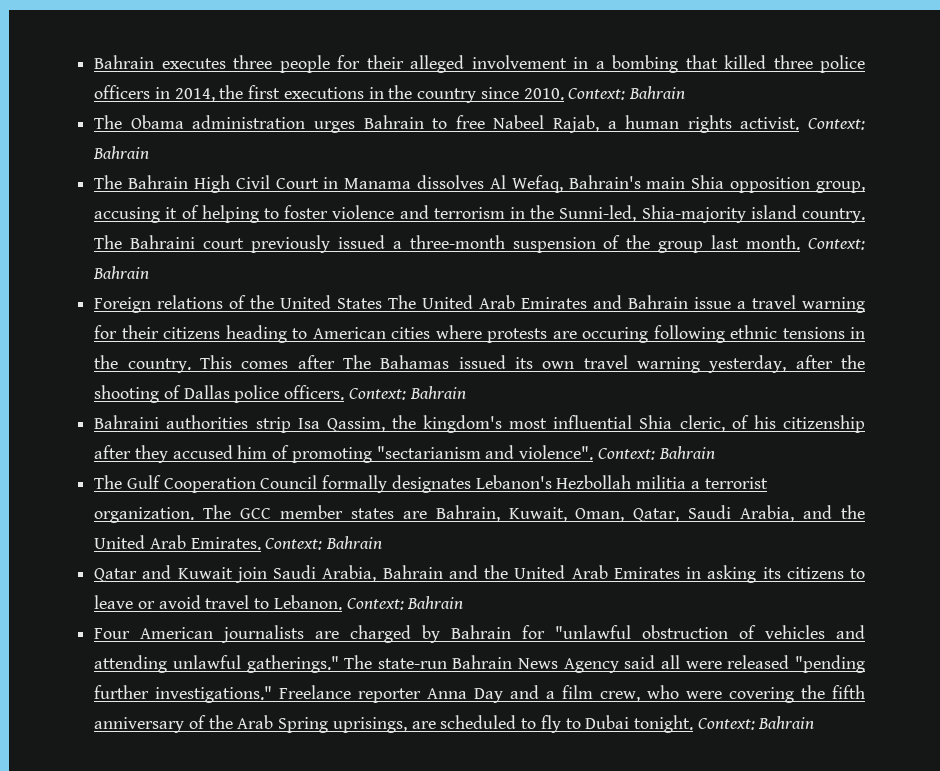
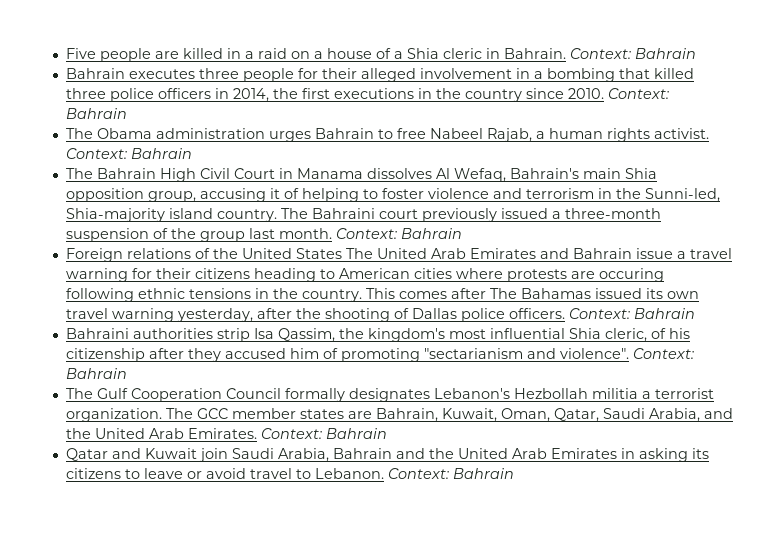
+ Five people are killed in a raid on a house of a Shia cleric in Bahrain. Context: Bahrain
- Four American journalists are charged by Bahrain for "unlawful obstruction of vehicles and attending unlawful gatherings." The state-run Bahrain News Agency said all were released "pending further investigations." Freelance reporter Anna Day and a film crew, who were covering the fifth anniversary of the Arab Spring uprisings, are scheduled to fly to Dubai tonight. Context: Bahrain

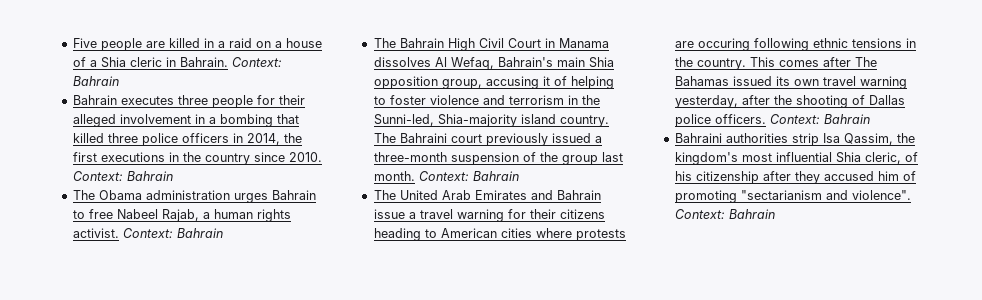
- Foreign relations of the United States The United Arab Emirates and Bahrain issue a travel warning for their citizens heading to American cities where protests are occuring following ethnic tensions in the country.
+ The United Arab Emirates and Bahrain issue a travel warning for their citizens heading to American cities where protests are occuring following ethnic tensions in the country.
- The Gulf Cooperation Council formally designates Lebanon's Hezbollah militia a terrorist organization. The GCC member states are Bahrain, Kuwait, Oman, Qatar, Saudi Arabia, and the United Arab Emirates. Context: Bahrain
- Qatar and Kuwait join Saudi Arabia, Bahrain and the United Arab Emirates in asking its citizens to leave or avoid travel to Lebanon. Context: Bahrain

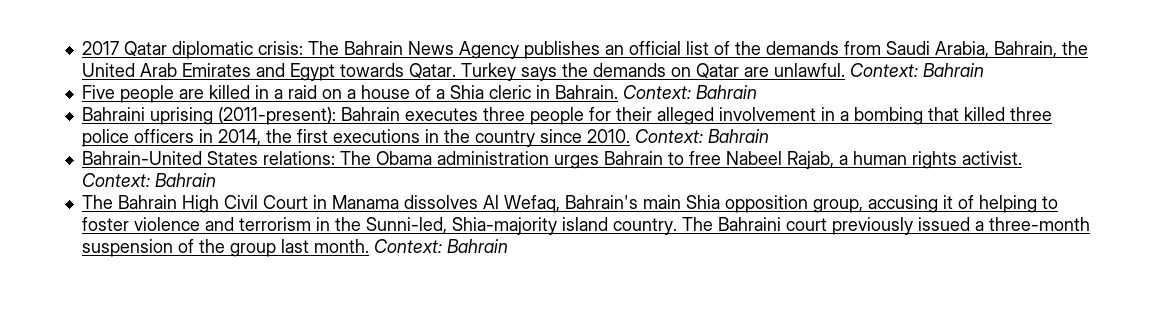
+ 2017 Qatar diplomatic crisis: The Bahrain News Agency publishes an official list of the demands from Saudi Arabia, Bahrain, the United Arab Emirates and Egypt towards Qatar. Turkey says the demands on Qatar are unlawful. Context: Bahrain
- Bahrain executes three people for their alleged involvement in a bombing that killed three police officers in 2014, the first executions in the country since 2010.
+ Bahraini uprising (2011-present): Bahrain executes three people for their alleged involvement in a bombing that killed three police officers in 2014, the first executions in the country since 2010.
- The Obama administration urges Bahrain to free Nabeel Rajab, a human rights activist.
+ Bahrain-United States relations: The Obama administration urges Bahrain to free Nabeel Rajab, a human rights activist.
- The United Arab Emirates and Bahrain issue a travel warning for their citizens heading to American cities where protests are occuring following ethnic tensions in the country. This comes after The Bahamas issued its own travel warning yesterday, after the shooting of Dallas police officers. Context: Bahrain
- Bahraini authorities strip Isa Qassim, the kingdom's most influential Shia cleric, of his citizenship after they accused him of promoting "sectarianism and violence". Context: Bahrain

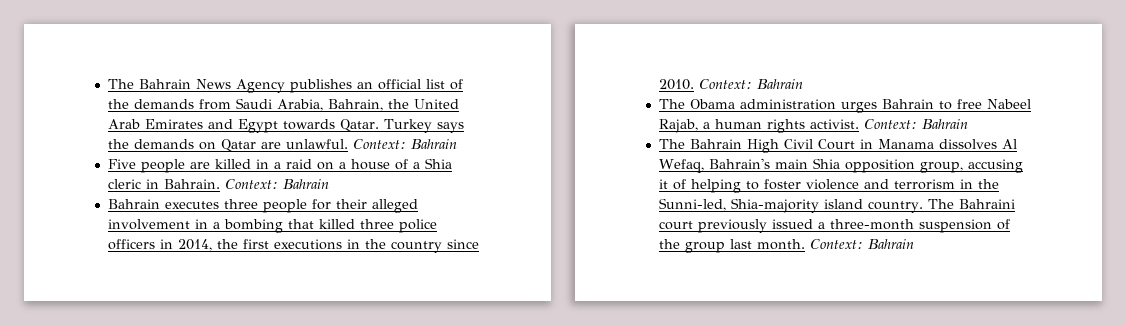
- 2017 Qatar diplomatic crisis: The Bahrain News Agency publishes an official list of the demands from Saudi Arabia, Bahrain, the United Arab Emirates and Egypt towards Qatar.
+ The Bahrain News Agency publishes an official list of the demands from Saudi Arabia, Bahrain, the United Arab Emirates and Egypt towards Qatar.
- Bahraini uprising (2011-present): Bahrain executes three people for their alleged involvement in a bombing that killed three police officers in 2014, the first executions in the country since 2010.
+ Bahrain executes three people for their alleged involvement in a bombing that killed three police officers in 2014, the first executions in the country since 2010.
- Bahrain-United States relations: The Obama administration urges Bahrain to free Nabeel Rajab, a human rights activist.
+ The Obama administration urges Bahrain to free Nabeel Rajab, a human rights activist.

